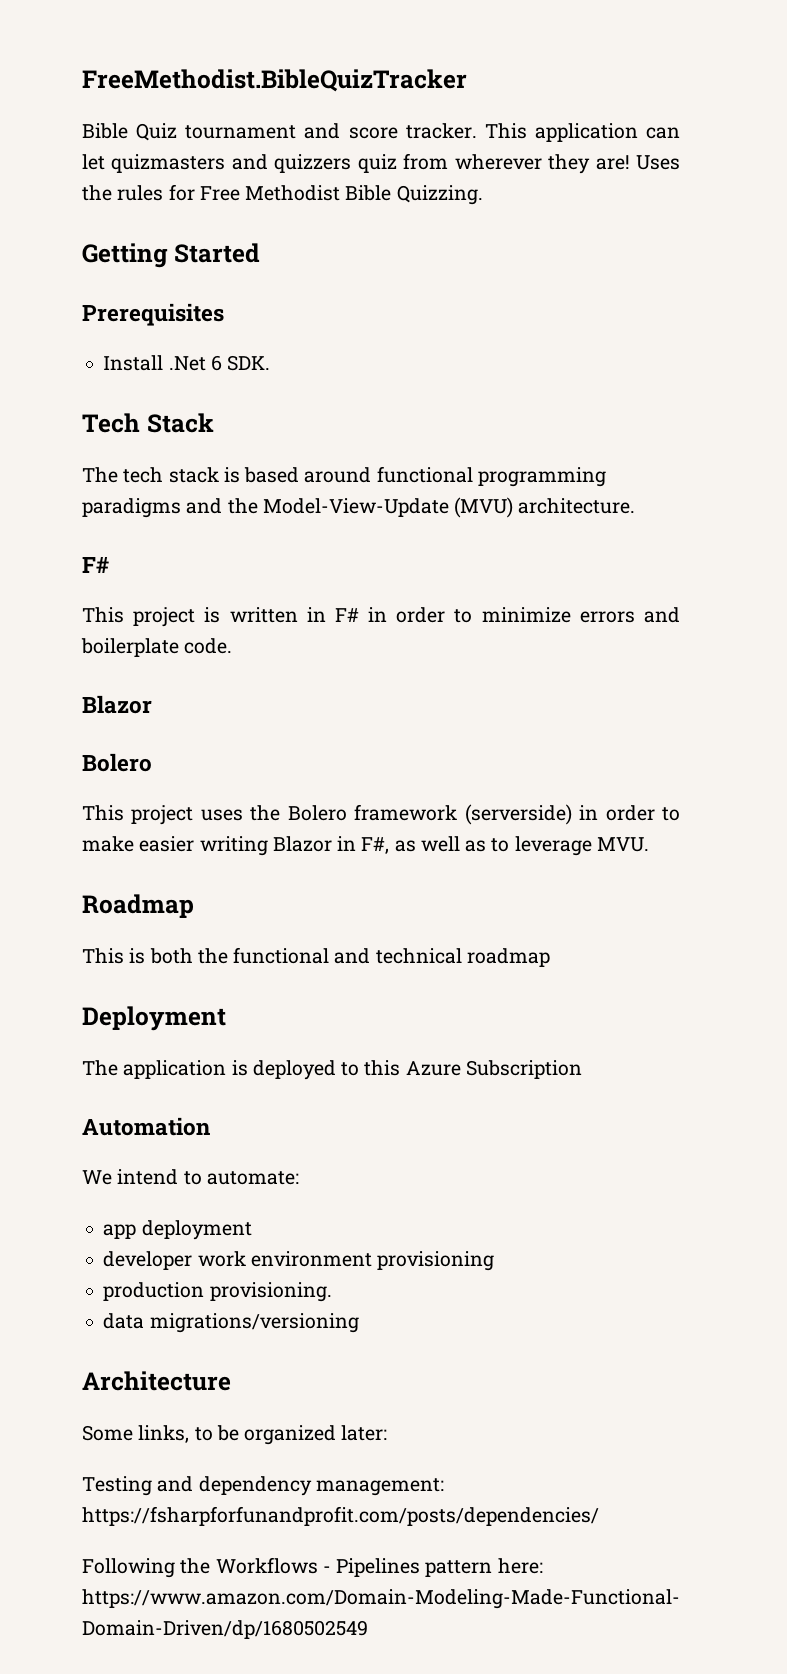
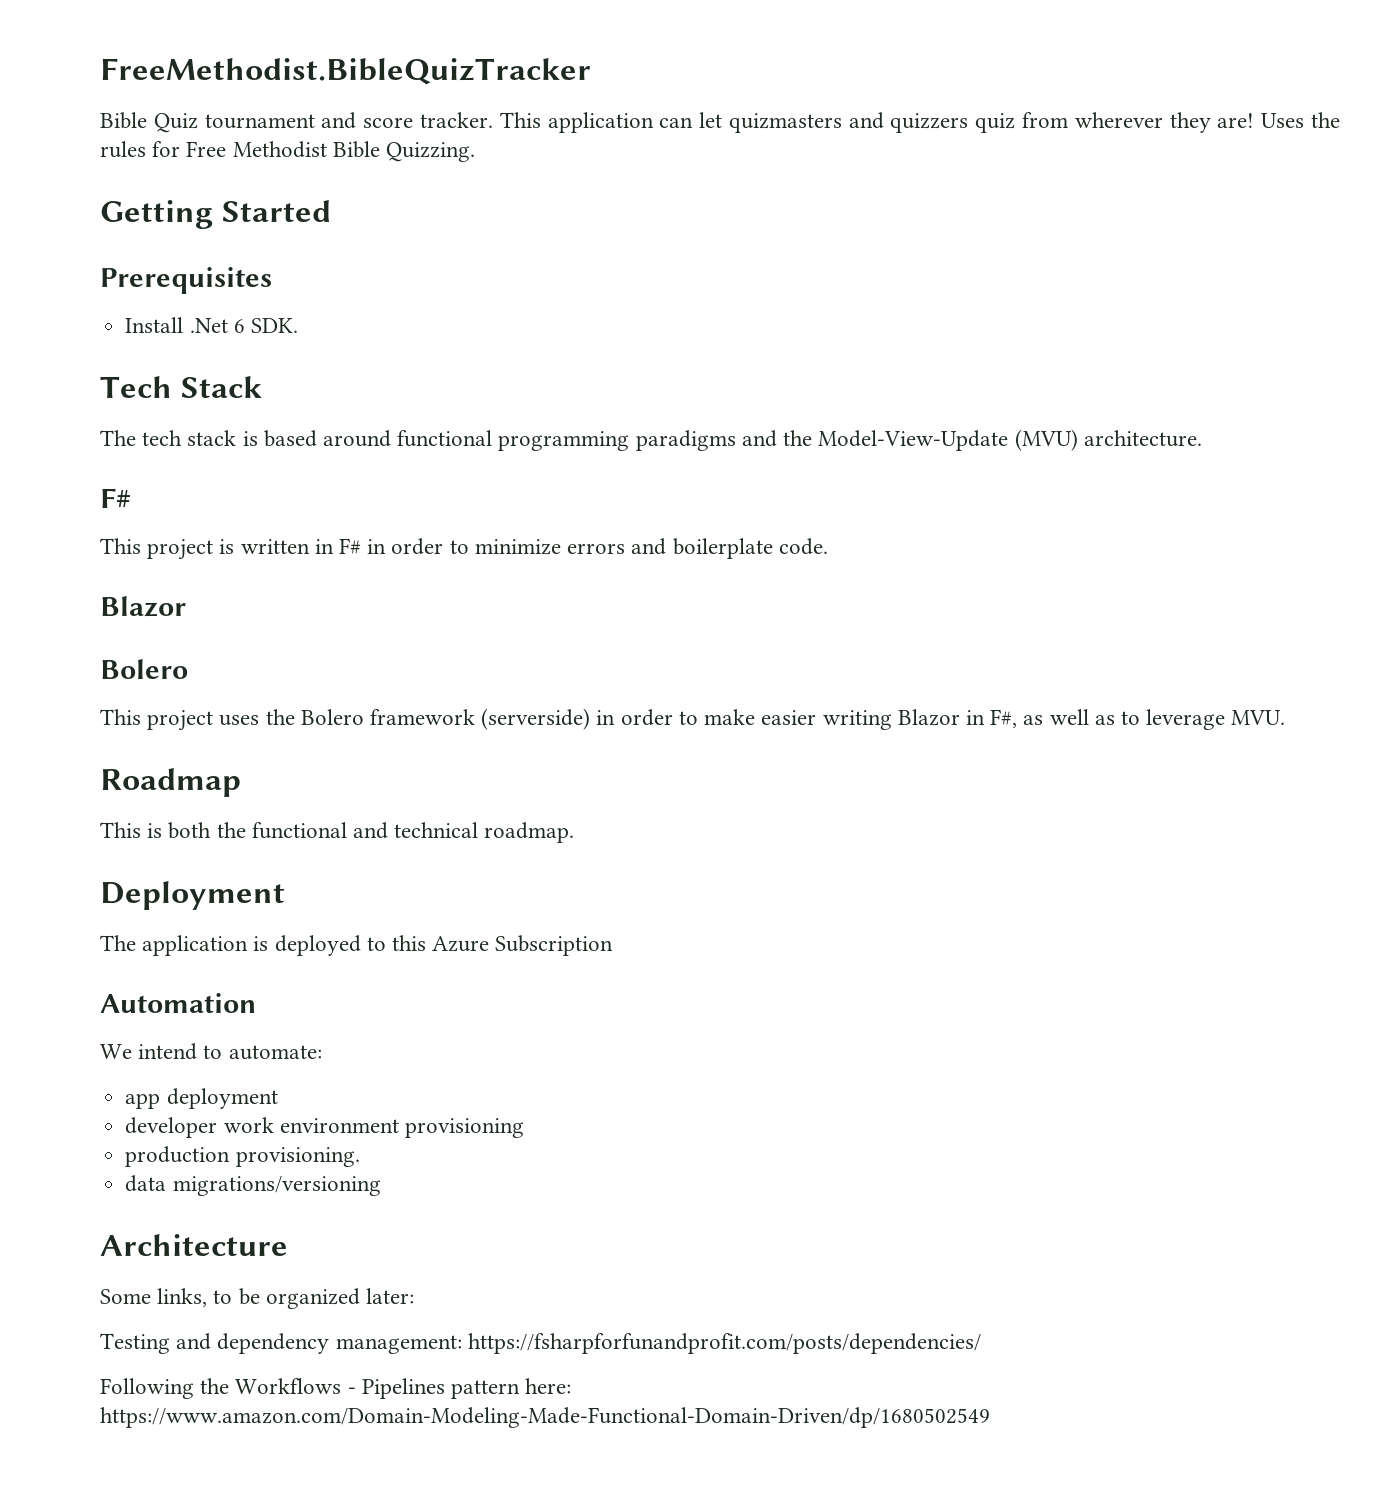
- This is both the functional and technical roadmap
+ This is both the functional and technical roadmap.

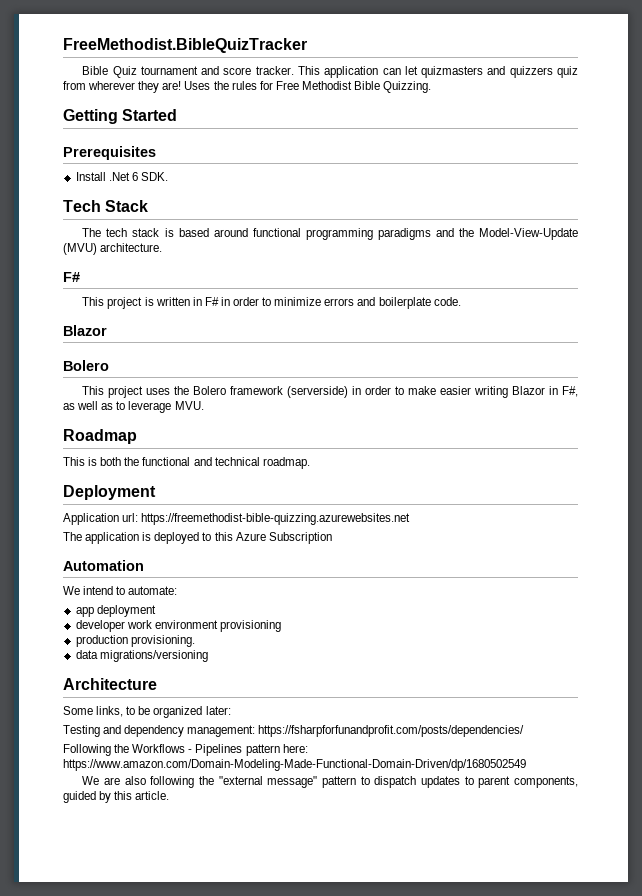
+ Application url: https://freemethodist-bible-quizzing.azurewebsites.net
+ We are also following the "external message" pattern to dispatch updates to parent components, guided by this article.

